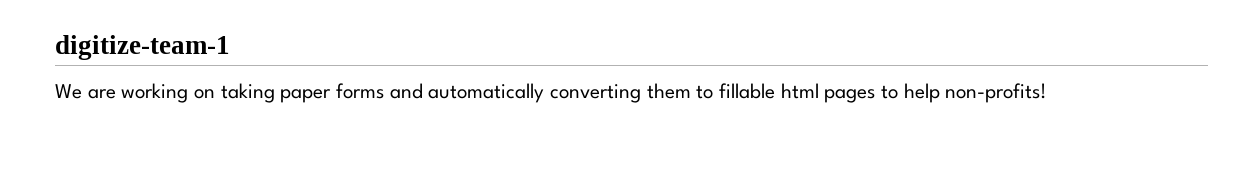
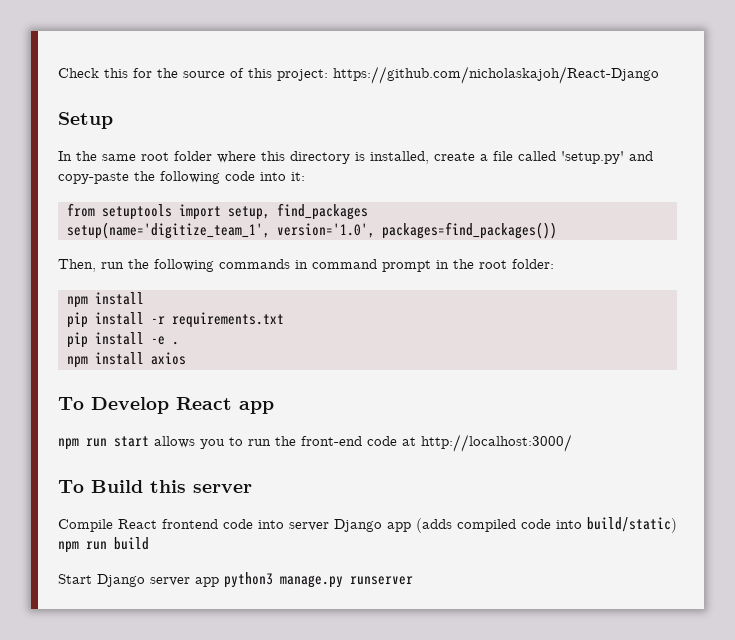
- digitize-team-1
- We are working on taking paper forms and automatically converting them to fillable html pages to help non-profits!
+ Check this for the source of this project: https://github.com/nicholaskajoh/React-Django
+ Setup
+ In the same root folder where this directory is installed, create a file called 'setup.py' and copy-paste the following code into it:
+ from setuptools import setup, find_packages
+ setup(name='digitize_team_1', version='1.0', packages=find_packages())
+ Then, run the following commands in command prompt in the root folder:
+ npm install
+ pip install -r requirements.txt
+ pip install -e .
+ npm install axios
+ To Develop React app
+ npm run start allows you to run the front-end code at http://localhost:3000/
+ To Build this server
+ Compile React frontend code into server Django app (adds compiled code into build/static) npm run build
+ Start Django server app python3 manage.py runserver

